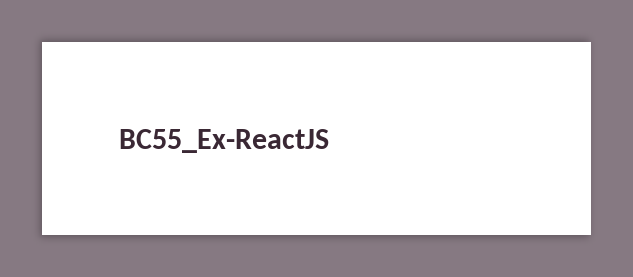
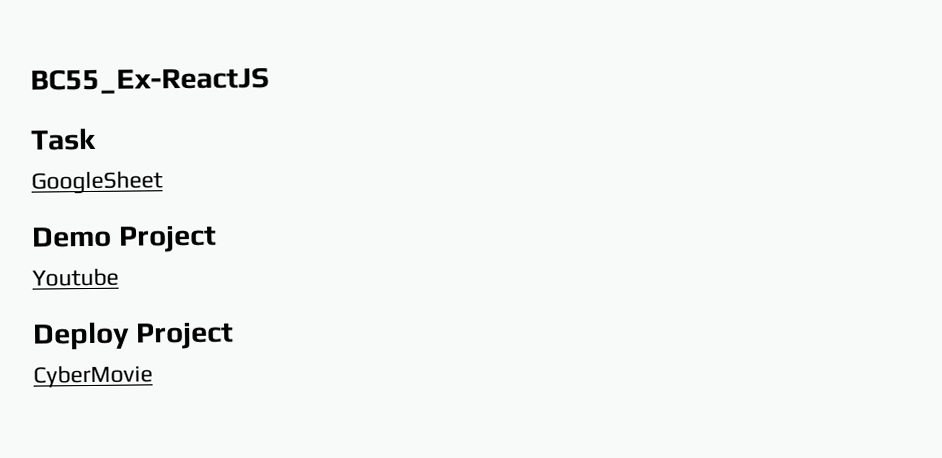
+ Task
+ GoogleSheet
+ Demo Project
+ Youtube
+ Deploy Project
+ CyberMovie

